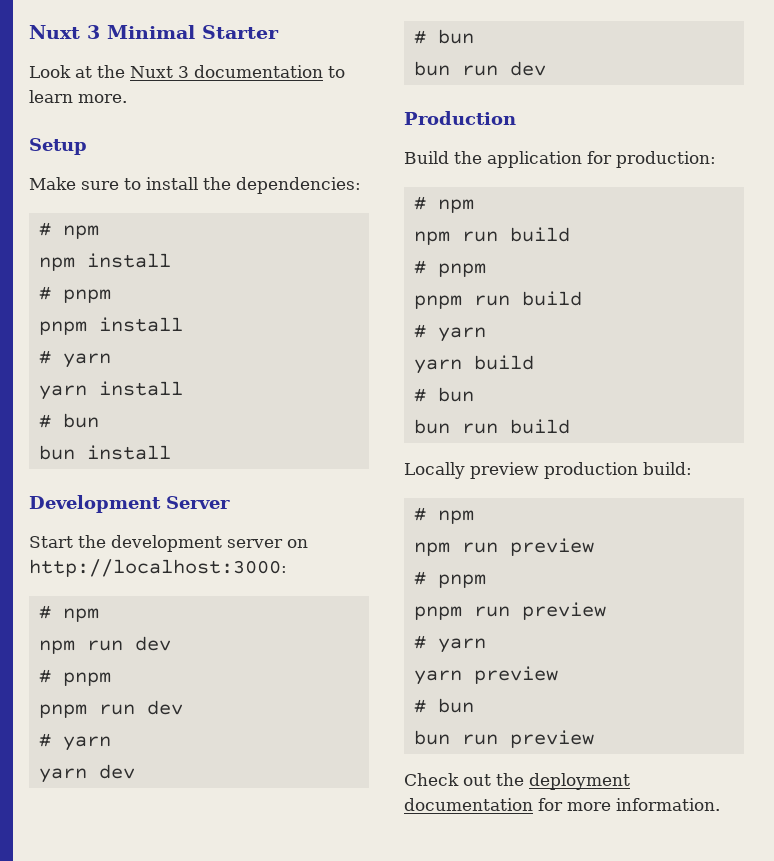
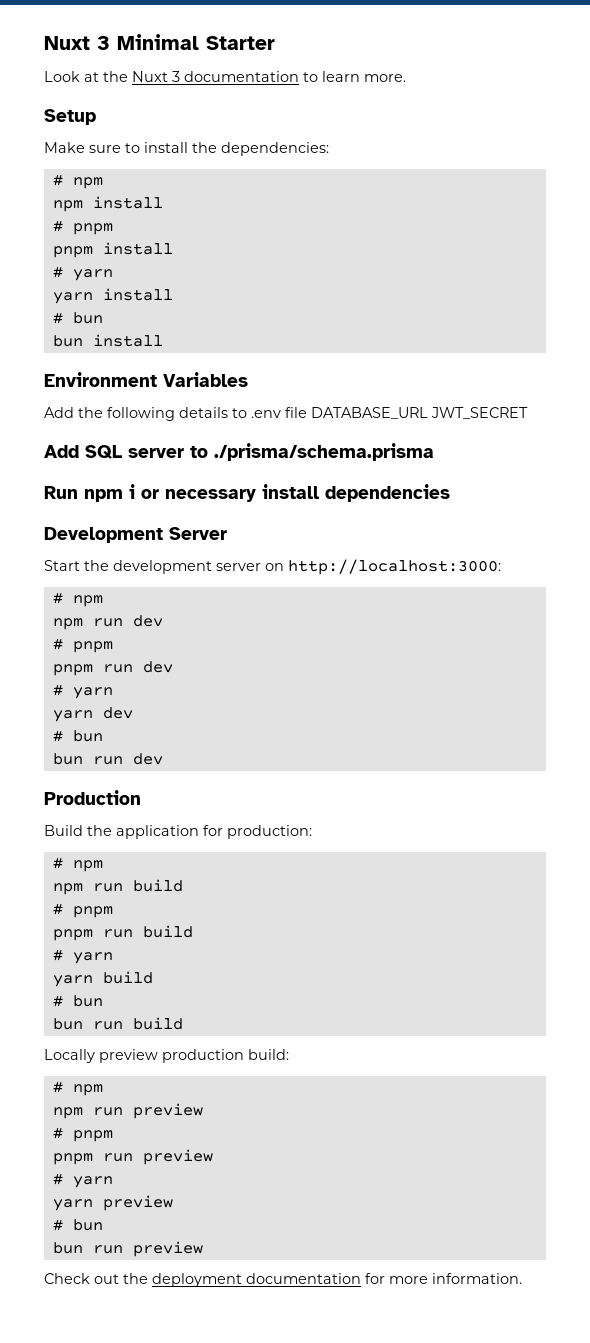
+ Environment Variables
+ Add the following details to .env file DATABASE_URL JWT_SECRET
+ Add SQL server to ./prisma/schema.prisma
+ Run npm i or necessary install dependencies

